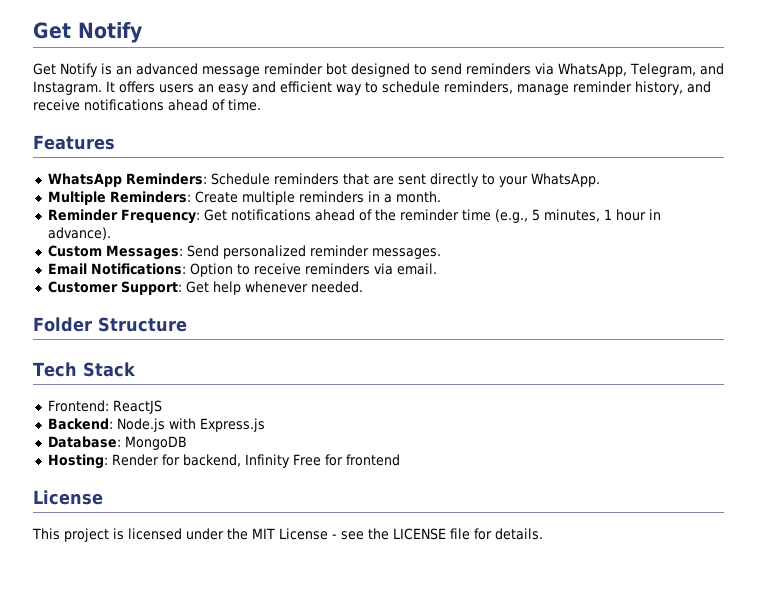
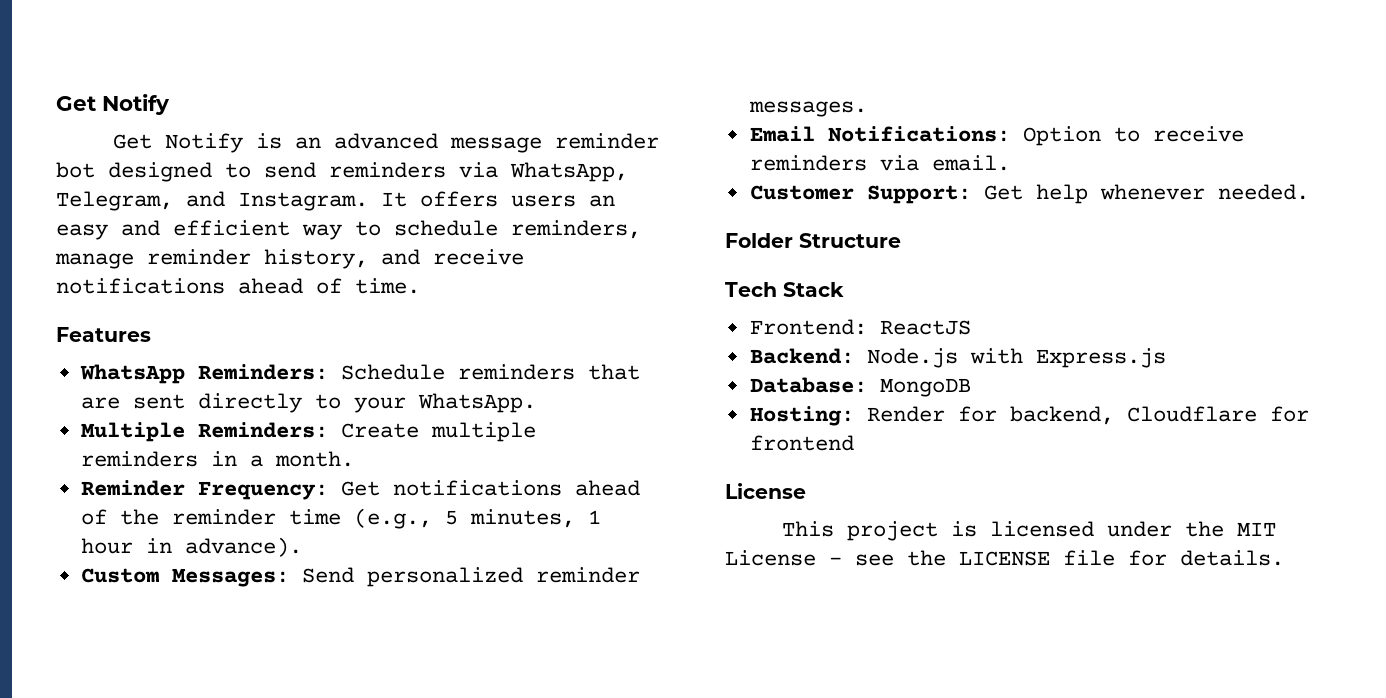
- Hosting: Render for backend, Infinity Free for frontend
+ Hosting: Render for backend, Cloudflare for frontend

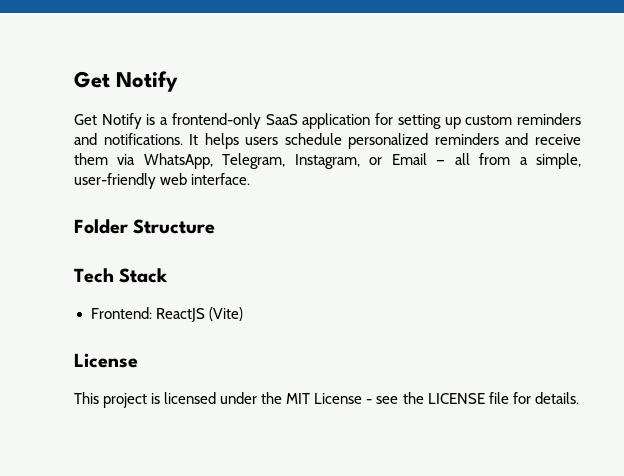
- Get Notify is an advanced message reminder bot designed to send reminders via WhatsApp, Telegram, and Instagram. It offers users an easy and efficient way to schedule reminders, manage reminder history, and receive notifications ahead of time.
- Features
- WhatsApp Reminders: Schedule reminders that are sent directly to your WhatsApp.
- Multiple Reminders: Create multiple reminders in a month.
- Reminder Frequency: Get notifications ahead of the reminder time (e.g., 5 minutes, 1 hour in advance).
- Custom Messages: Send personalized reminder messages.
- Email Notifications: Option to receive reminders via email.
- Customer Support: Get help whenever needed.
+ Get Notify is a frontend-only SaaS application for setting up custom reminders and notifications. It helps users schedule personalized reminders and receive them via WhatsApp, Telegram, Instagram, or Email — all from a simple, user-friendly web interface.
- Frontend: ReactJS
- Backend: Node.js with Express.js
- Database: MongoDB
- Hosting: Render for backend, Cloudflare for frontend
+ Frontend: ReactJS (Vite)

